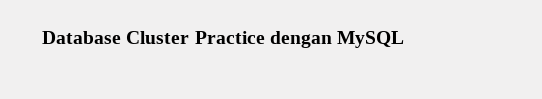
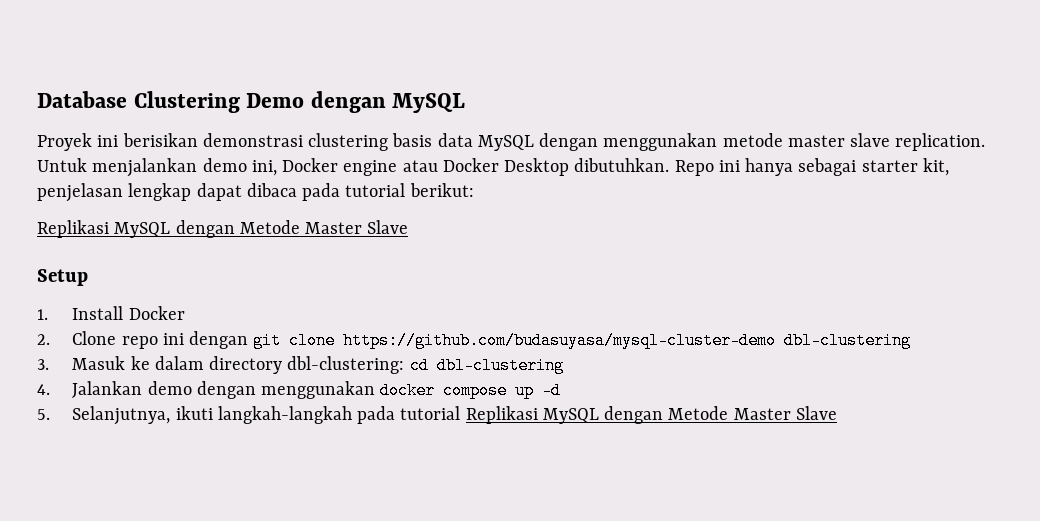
- Database Cluster Practice dengan MySQL
+ Database Clustering Demo dengan MySQL
+ Proyek ini berisikan demonstrasi clustering basis data MySQL dengan menggunakan metode master slave replication. Untuk menjalankan demo ini, Docker engine atau Docker Desktop dibutuhkan. Repo ini hanya sebagai starter kit, penjelasan lengkap dapat dibaca pada tutorial berikut:
+ Replikasi MySQL dengan Metode Master Slave
+ Setup
+ 1. Install Docker
+ 2. Clone repo ini dengan git clone https://github.com/budasuyasa/mysql-cluster-demo dbl-clustering
+ 3. Masuk ke dalam directory dbl-clustering: cd dbl-clustering
+ 4. Jalankan demo dengan menggunakan docker compose up -d
+ 5. Selanjutnya, ikuti langkah-langkah pada tutorial Replikasi MySQL dengan Metode Master Slave

